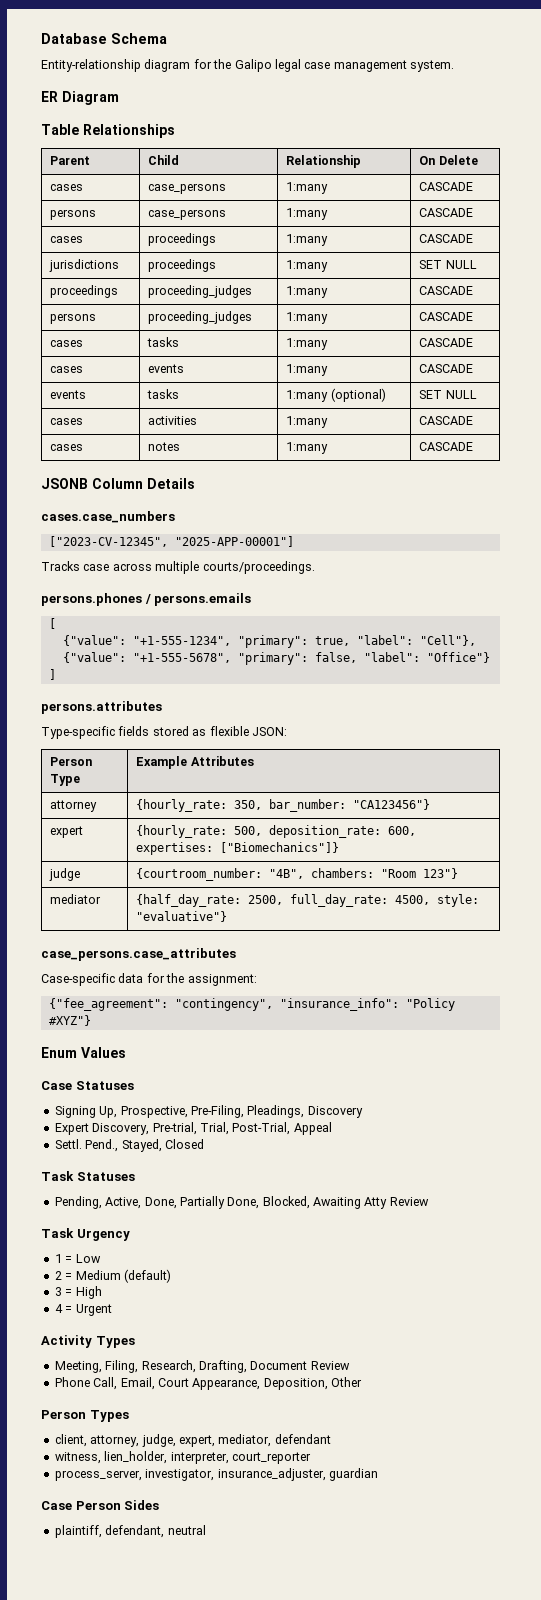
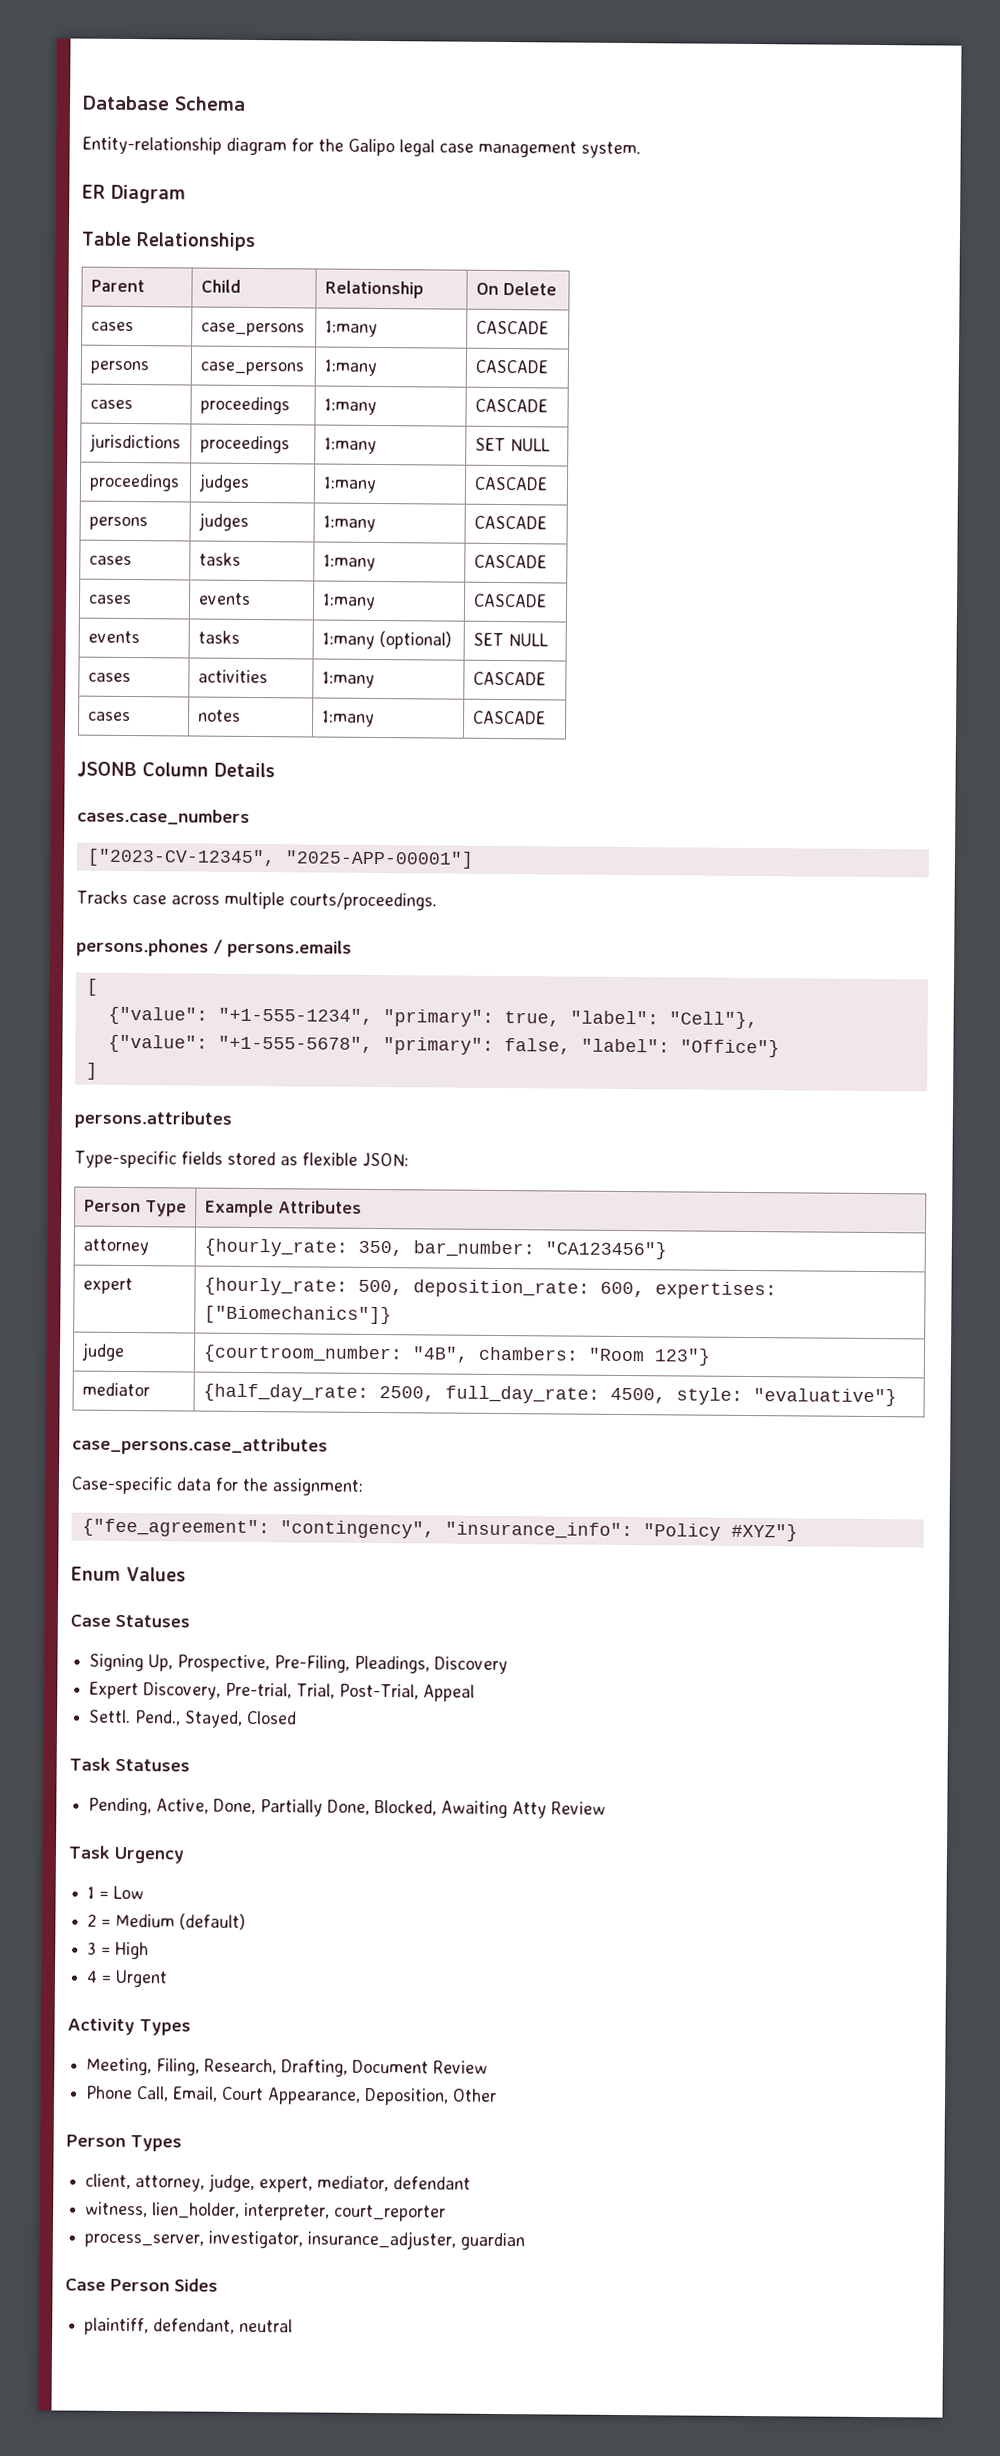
- proceedings | proceeding_judges | 1:many | CASCADE
- persons | proceeding_judges | 1:many | CASCADE
+ proceedings | judges | 1:many | CASCADE
+ persons | judges | 1:many | CASCADE

